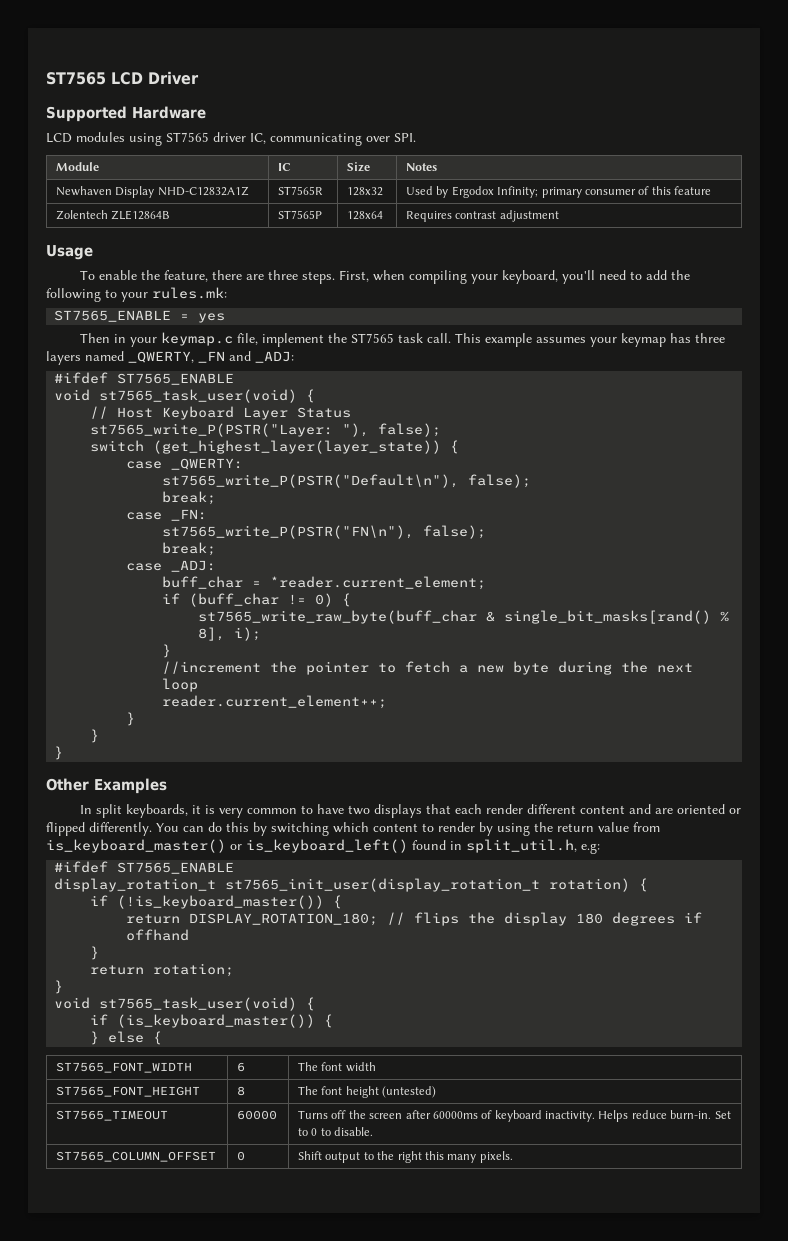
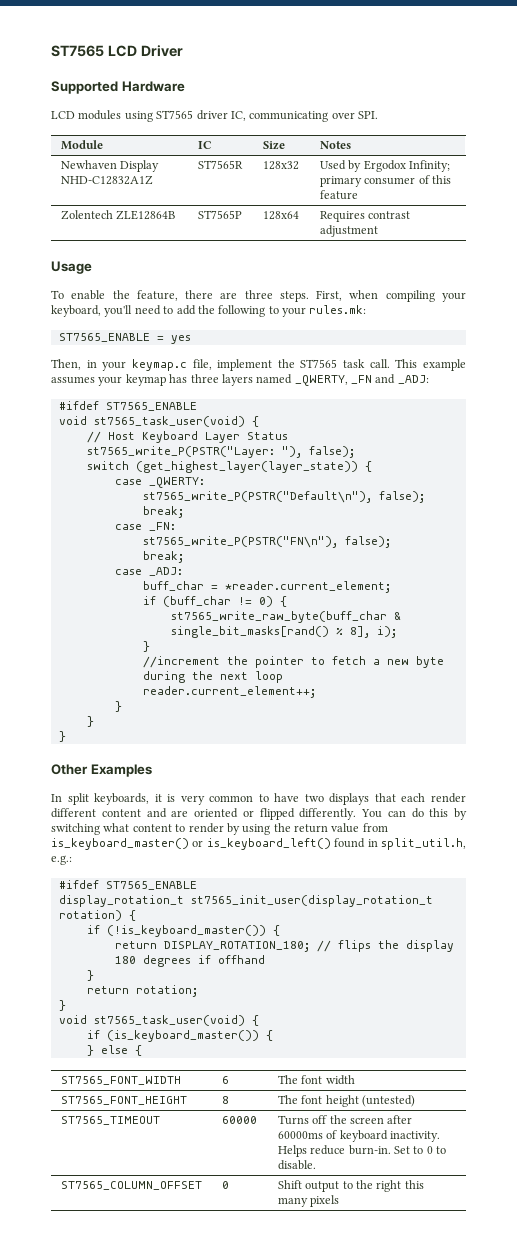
- Then in your keymap.c file, implement the ST7565 task call.
+ Then, in your keymap.c file, implement the ST7565 task call.
- You can do this by switching which content to render by using the return value from is_keyboard_master() or is_keyboard_left() found in split_util.h, e.g:
+ You can do this by switching what content to render by using the return value from is_keyboard_master() or is_keyboard_left() found in split_util.h, e.g.:
- ST7565_COLUMN_OFFSET | 0 | Shift output to the right this many pixels.
+ ST7565_COLUMN_OFFSET | 0 | Shift output to the right this many pixels

